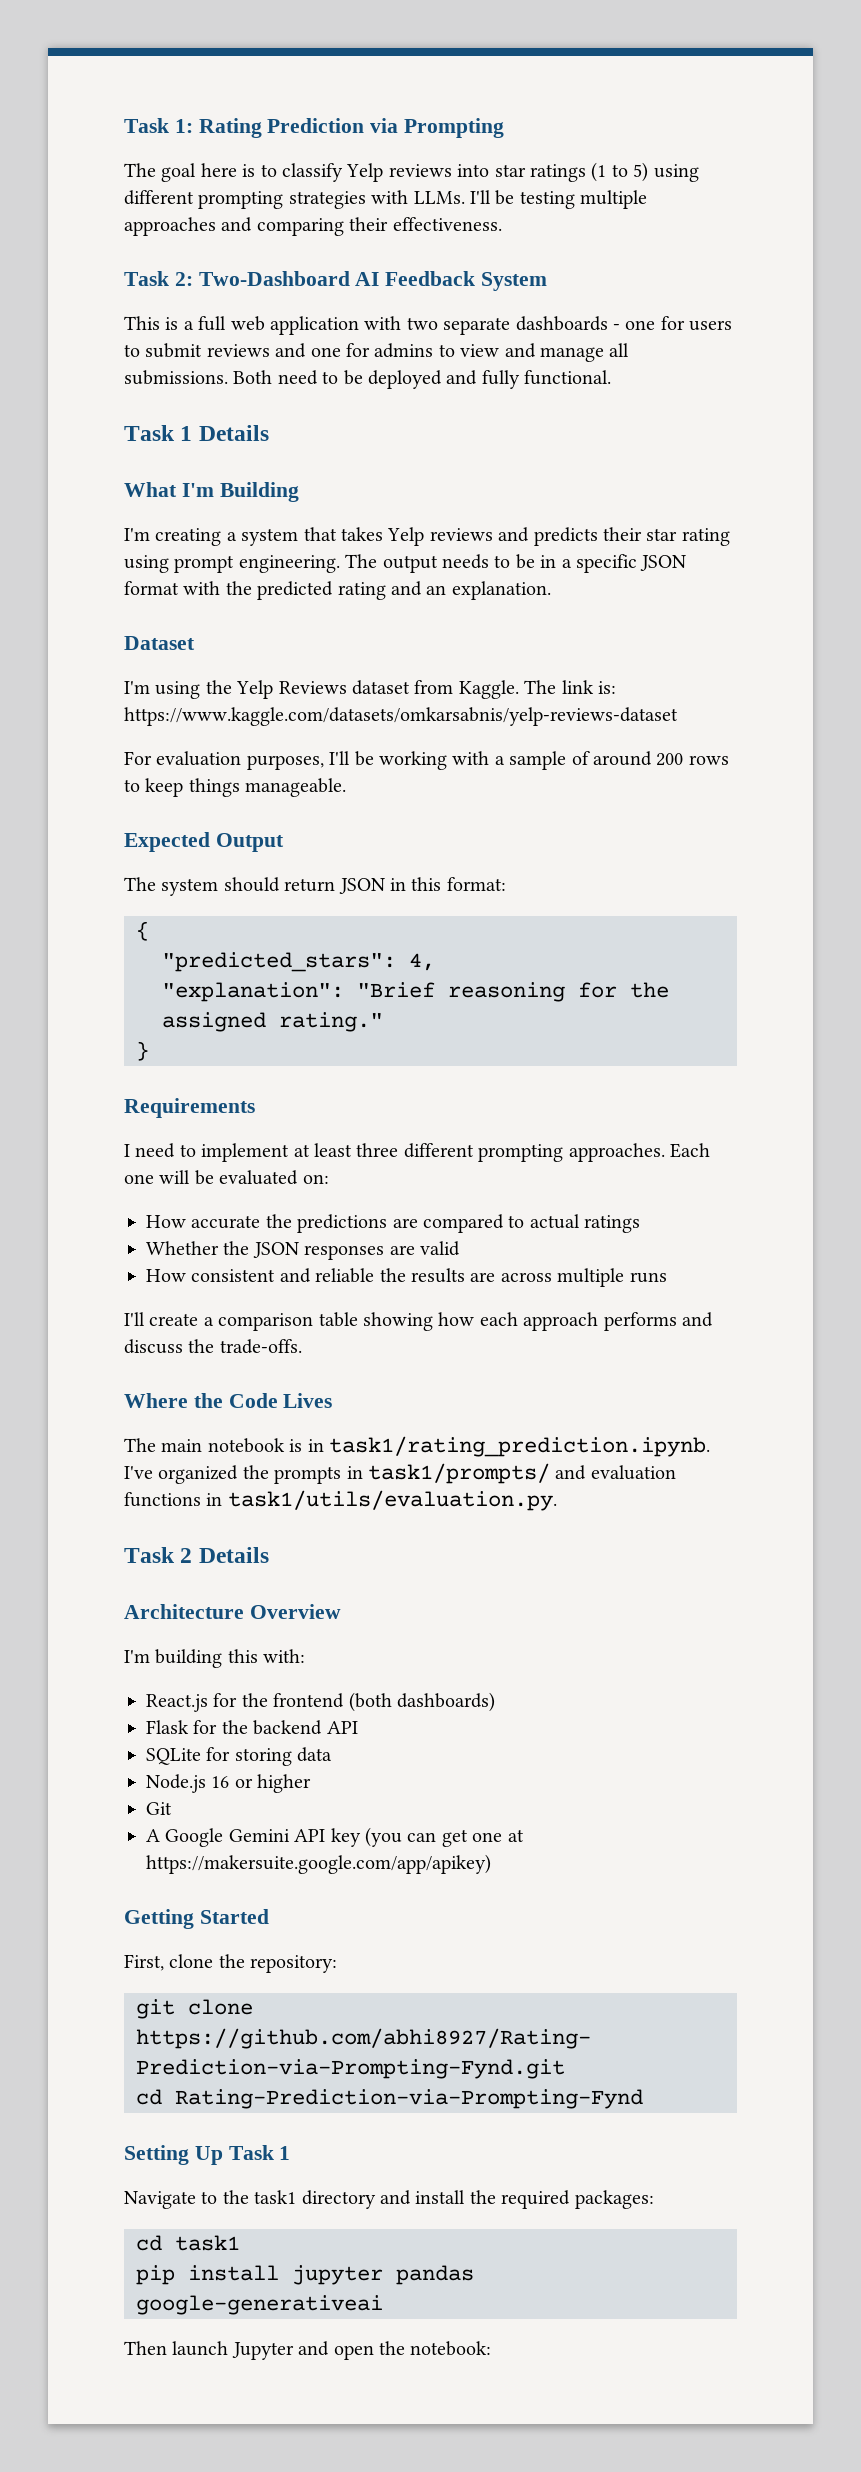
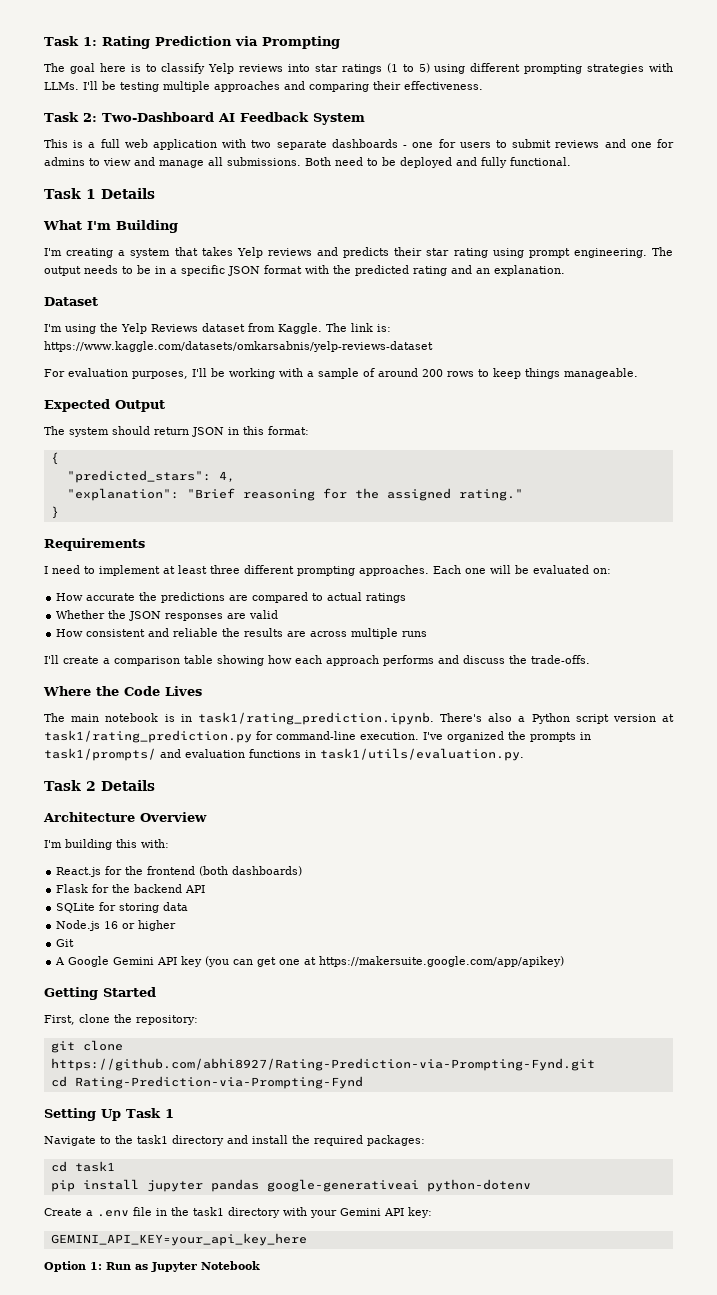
- The main notebook is in task1/rating_prediction.ipynb. I've organized the prompts in task1/prompts/ and evaluation functions in task1/utils/evaluation.py.
+ The main notebook is in task1/rating_prediction.ipynb. There's also a Python script version at task1/rating_prediction.py for command-line execution. I've organized the prompts in task1/prompts/ and evaluation functions in task1/utils/evaluation.py.
- pip install jupyter pandas google-generativeai
- Then launch Jupyter and open the notebook:
+ pip install jupyter pandas google-generativeai python-dotenv
+ Create a .env file in the task1 directory with your Gemini API key:
+ GEMINI_API_KEY=your_api_key_here
+ Option 1: Run as Jupyter Notebook

